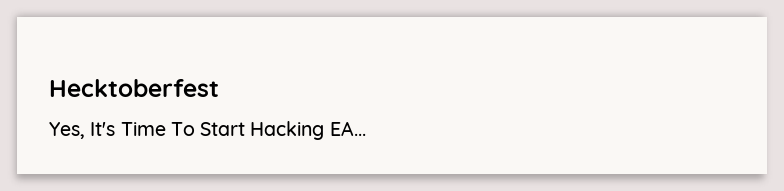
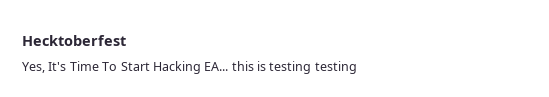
- Yes, It's Time To Start Hacking EA...
+ Yes, It's Time To Start Hacking EA... this is testing testing

